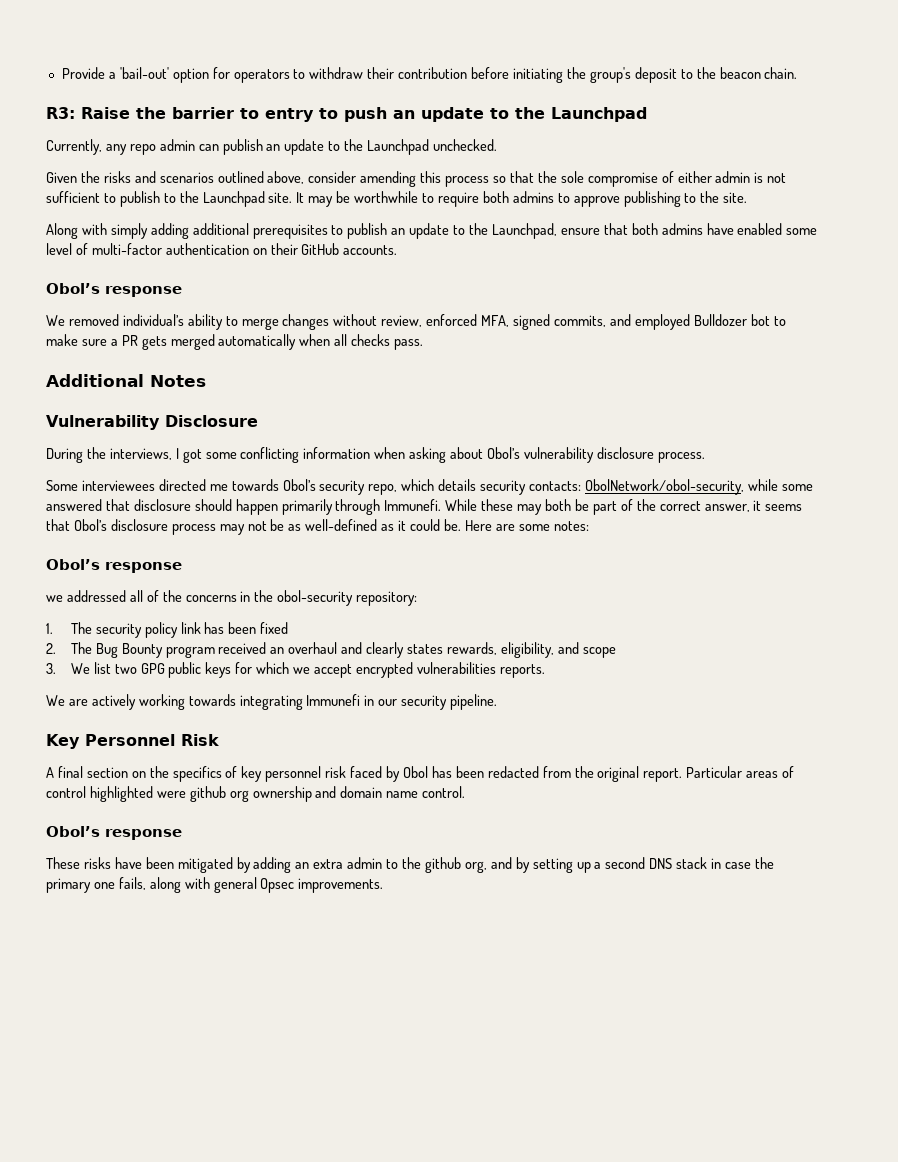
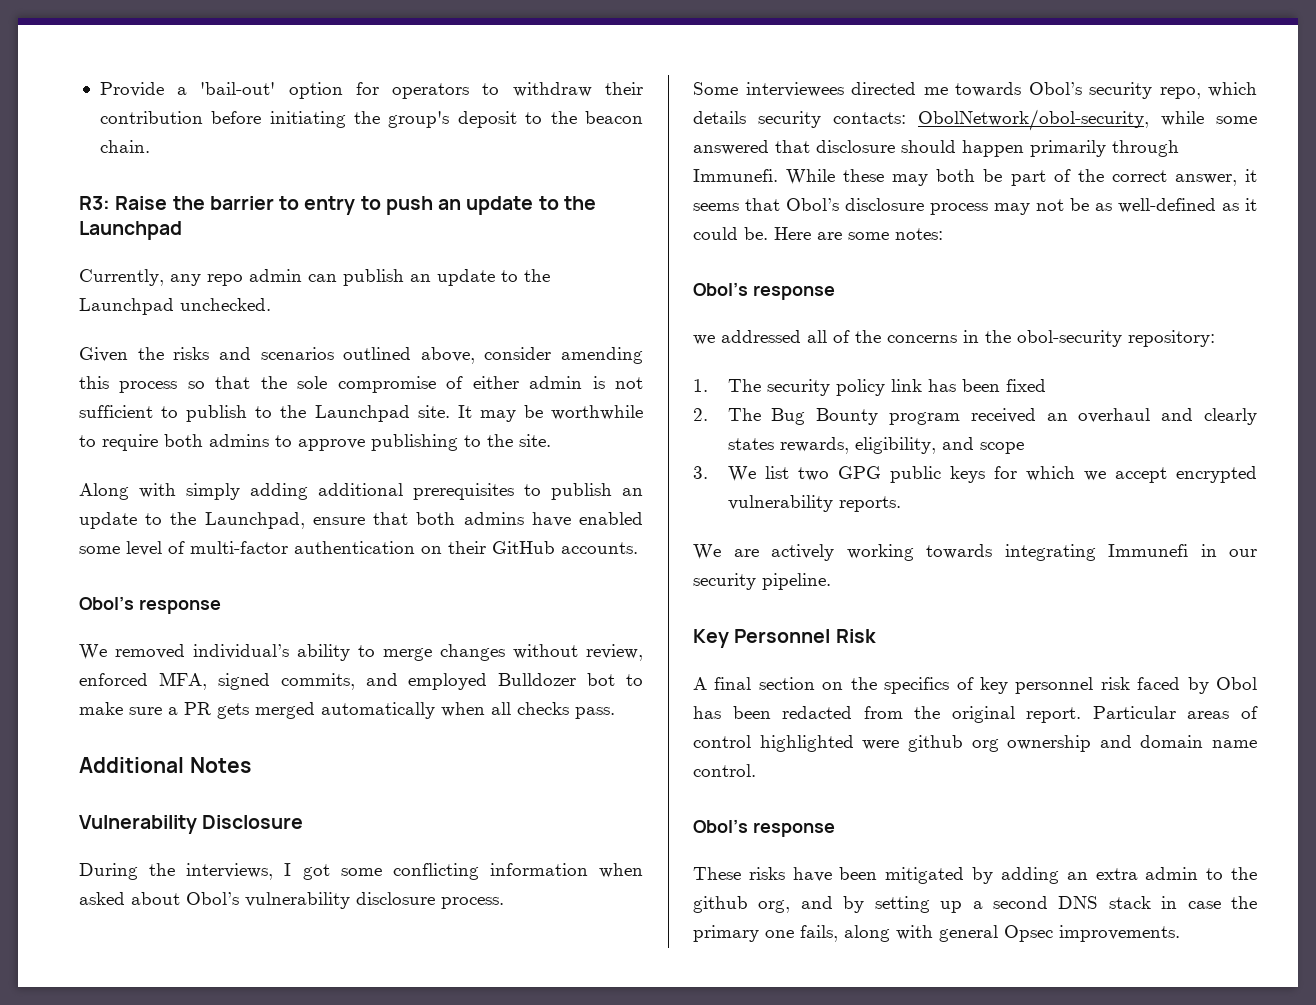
- During the interviews, I got some conflicting information when asking about Obol’s vulnerability disclosure process.
+ During the interviews, I got some conflicting information when asked about Obol’s vulnerability disclosure process.
- 3. We list two GPG public keys for which we accept encrypted vulnerabilities reports.
+ 3. We list two GPG public keys for which we accept encrypted vulnerability reports.

